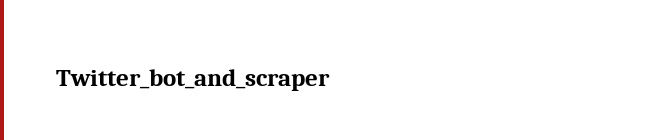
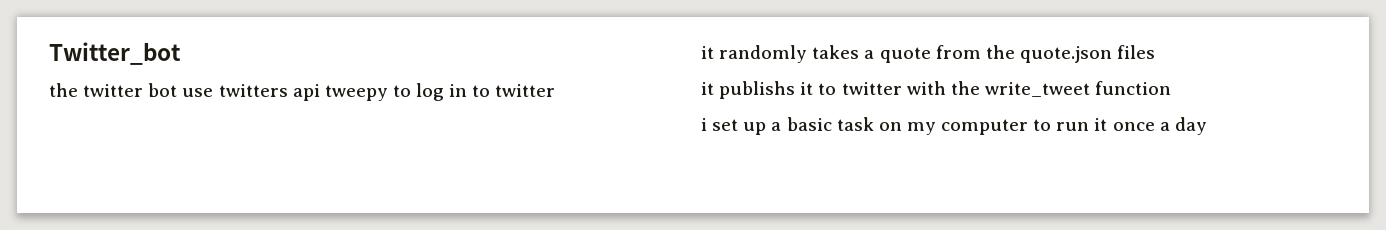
- Twitter_bot_and_scraper
+ Twitter_bot
+ the twitter bot use twitters api tweepy to log in to twitter
+ it randomly takes a quote from the quote.json files
+ it publishs it to twitter with the write_tweet function
+ i set up a basic task on my computer to run it once a day

